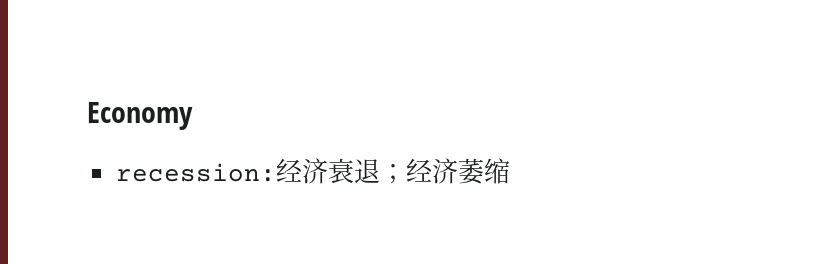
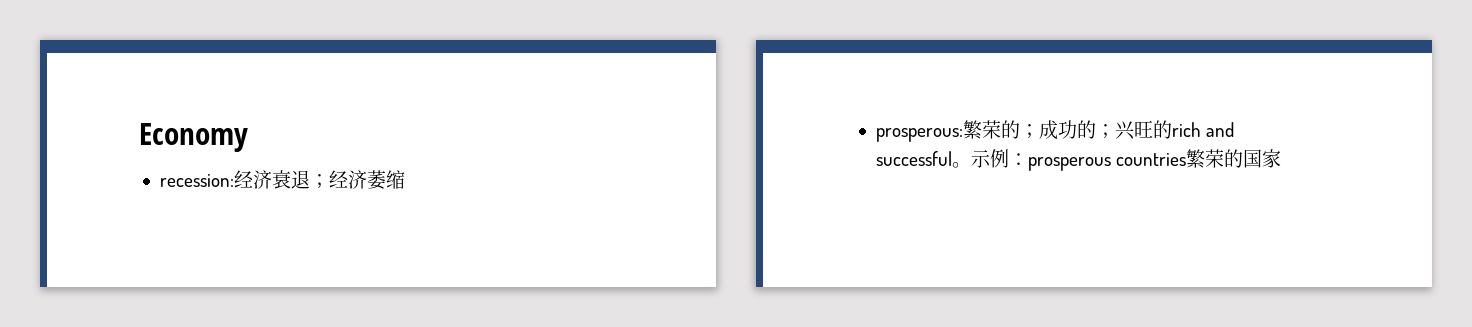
+ prosperous:繁荣的；成功的；兴旺的rich and successful。示例：prosperous countries繁荣的国家

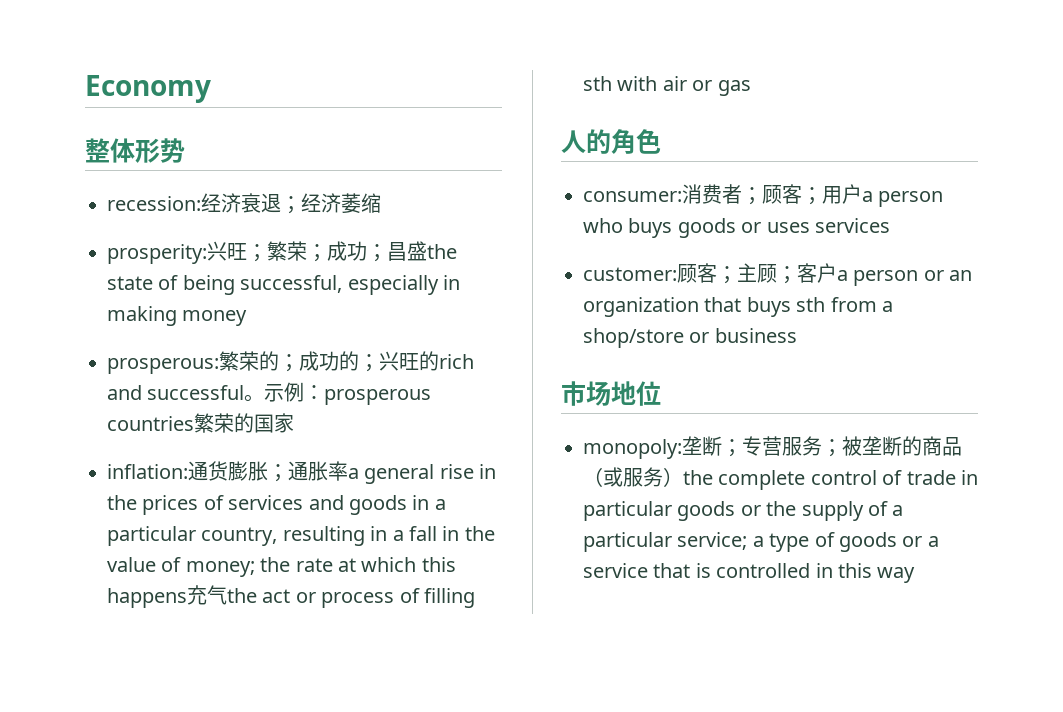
+ 整体形势
+ prosperity:兴旺；繁荣；成功；昌盛the state of being successful, especially in making money
+ inflation:通货膨胀；通胀率a general rise in the prices of services and goods in a particular country, resulting in a fall in the value of money; the rate at which this happens充气the act or process of filling sth with air or gas
+ 人的角色
+ consumer:消费者；顾客；用户a person who buys goods or uses services
+ customer:顾客；主顾；客户a person or an organization that buys sth from a shop/store or business
+ 市场地位
+ monopoly:垄断；专营服务；被垄断的商品（或服务）the complete control of trade in particular goods or the supply of a particular service; a type of goods or a service that is controlled in this way

